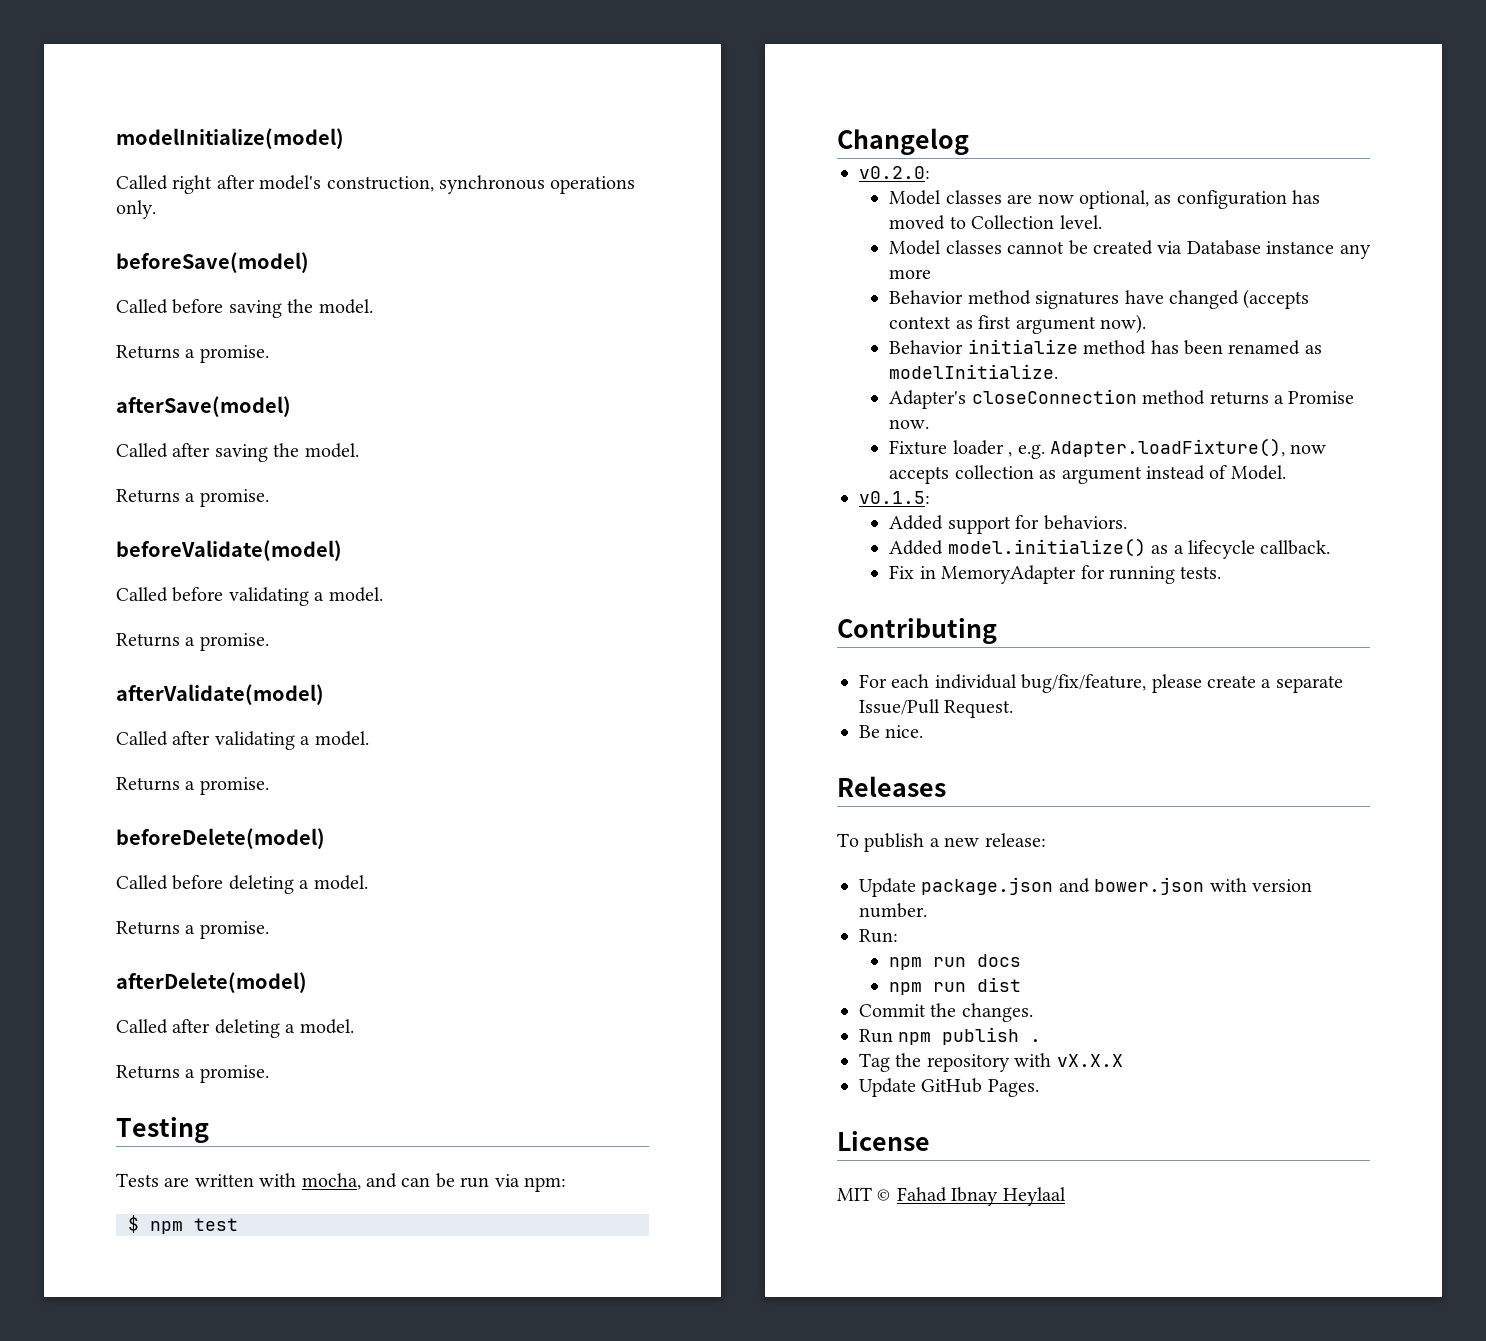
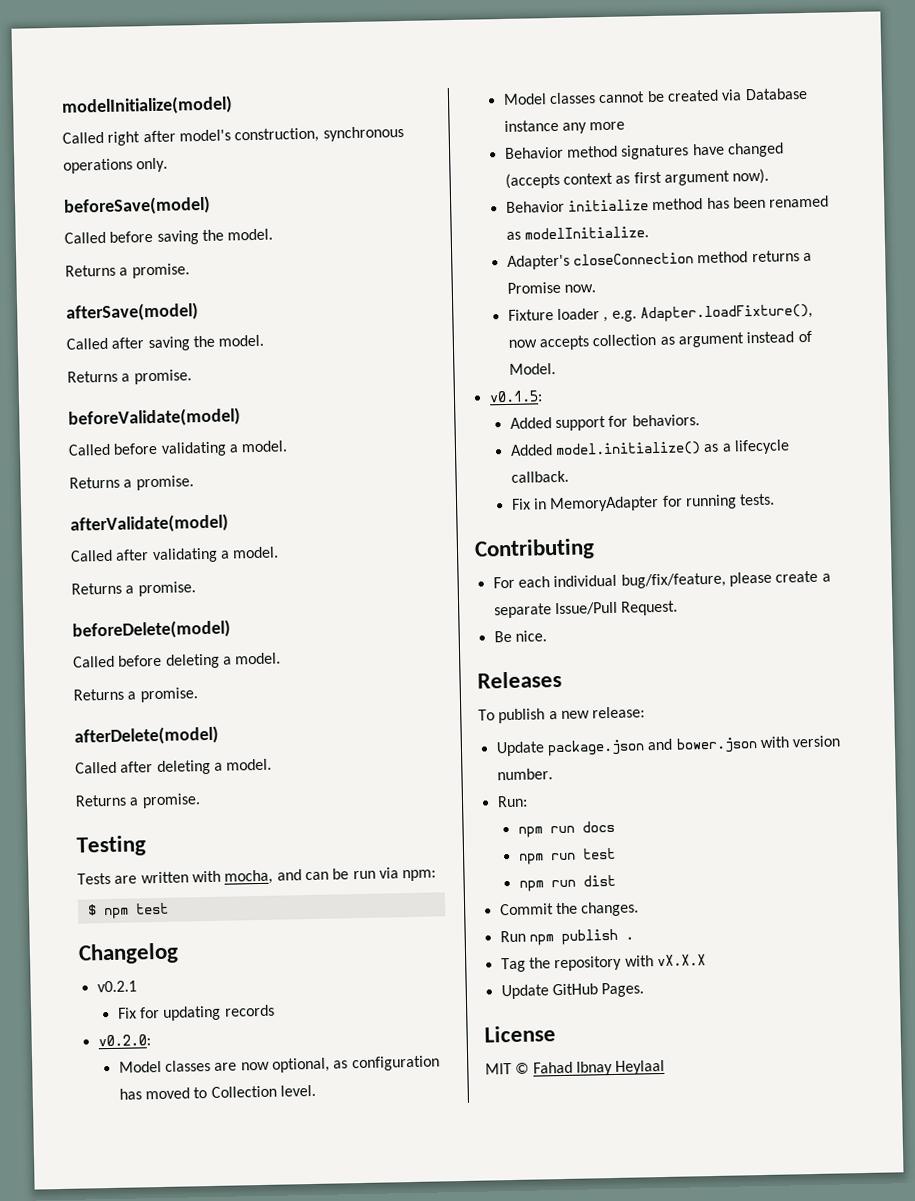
+ v0.2.1
+ Fix for updating records
+ npm run test

